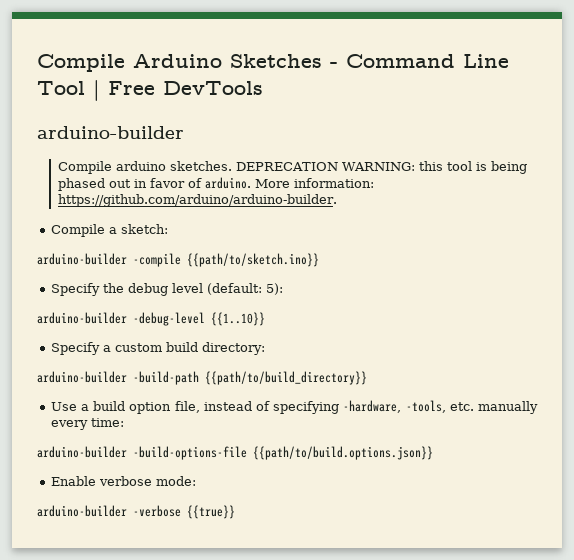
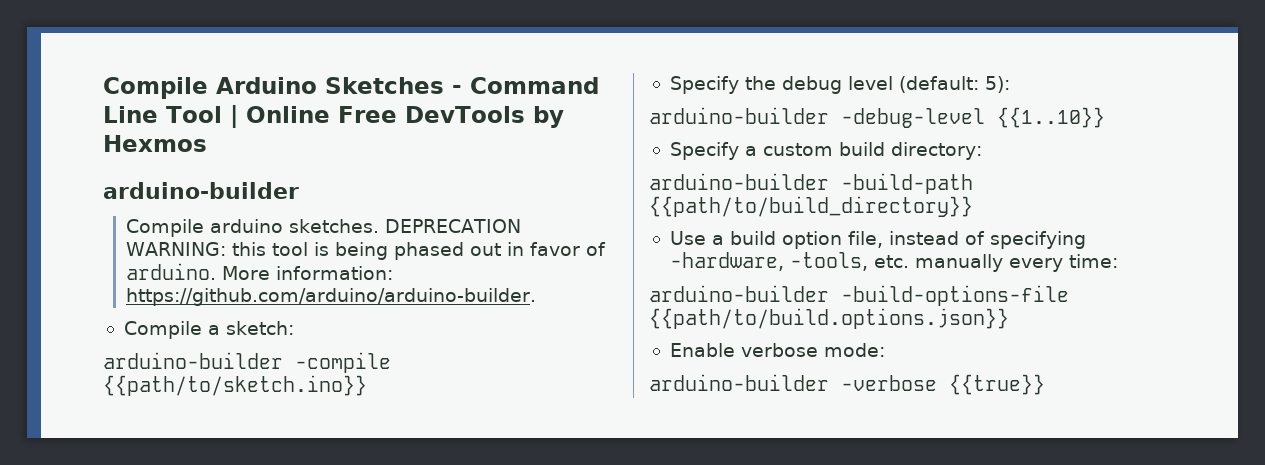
- Compile Arduino Sketches - Command Line Tool | Free DevTools
+ Compile Arduino Sketches - Command Line Tool | Online Free DevTools by Hexmos

